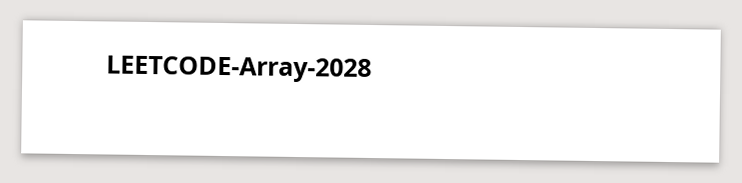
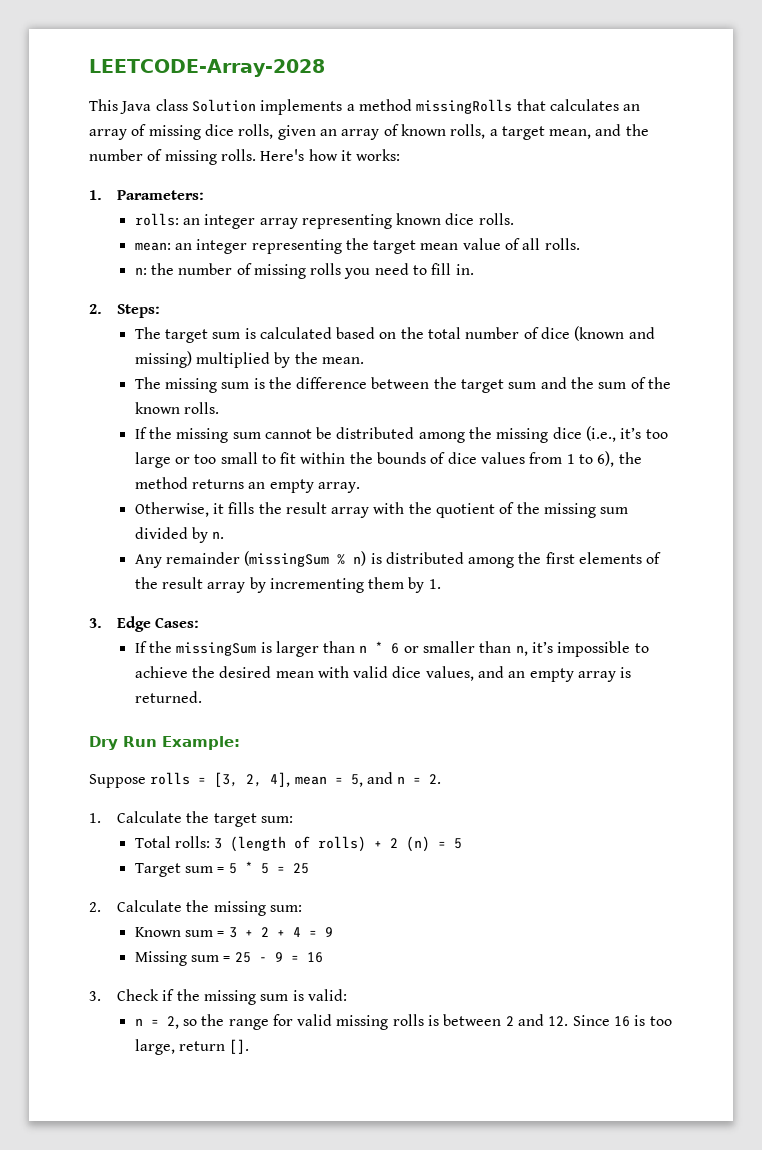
+ This Java class Solution implements a method missingRolls that calculates an array of missing dice rolls, given an array of known rolls, a target mean, and the number of missing rolls. Here's how it works:
+ 1. Parameters:
+ rolls: an integer array representing known dice rolls.
+ mean: an integer representing the target mean value of all rolls.
+ n: the number of missing rolls you need to fill in.
+ 2. Steps:
+ The target sum is calculated based on the total number of dice (known and missing) multiplied by the mean.
+ The missing sum is the difference between the target sum and the sum of the known rolls.
+ If the missing sum cannot be distributed among the missing dice (i.e., it’s too large or too small to fit within the bounds of dice values from 1 to 6), the method returns an empty array.
+ Otherwise, it fills the result array with the quotient of the missing sum divided by n.
+ Any remainder (missingSum % n) is distributed among the first elements of the result array by incrementing them by 1.
+ 3. Edge Cases:
+ If the missingSum is larger than n * 6 or smaller than n, it’s impossible to achieve the desired mean with valid dice values, and an empty array is returned.
+ Dry Run Example:
+ Suppose rolls = [3, 2, 4], mean = 5, and n = 2.
+ 1. Calculate the target sum:
+ Total rolls: 3 (length of rolls) + 2 (n) = 5
+ Target sum = 5 * 5 = 25
+ 2. Calculate the missing sum:
+ Known sum = 3 + 2 + 4 = 9
+ Missing sum = 25 - 9 = 16
+ 3. Check if the missing sum is valid:
+ n = 2, so the range for valid missing rolls is between 2 and 12. Since 16 is too large, return [].

